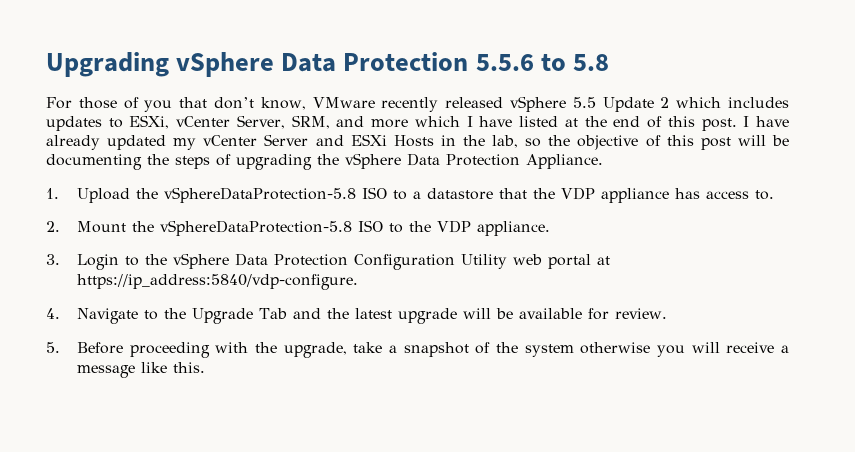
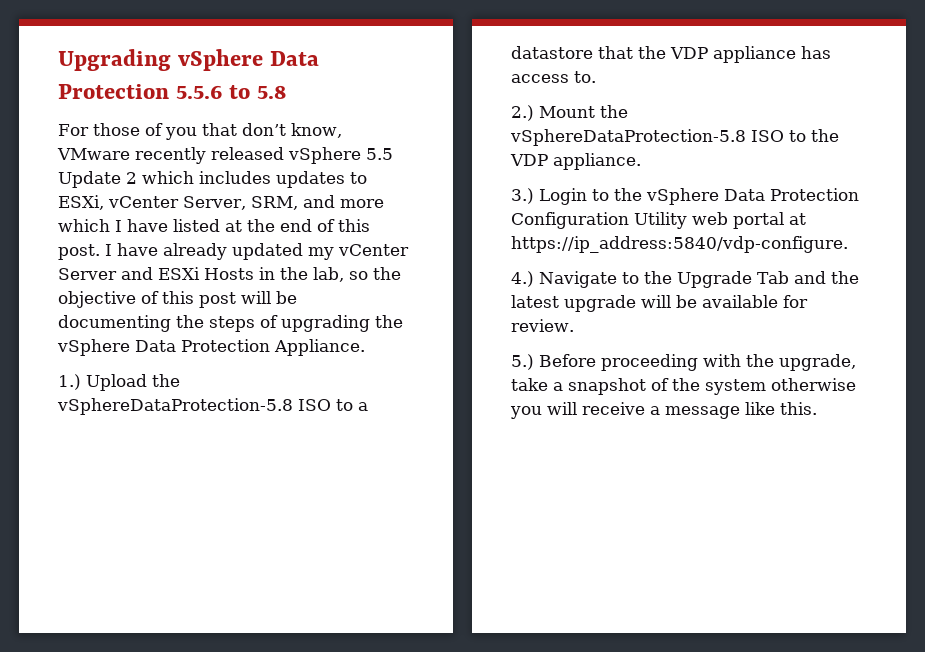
- 1. Upload the vSphereDataProtection-5.8 ISO to a datastore that the VDP appliance has access to.
+ 1.) Upload the vSphereDataProtection-5.8 ISO to a datastore that the VDP appliance has access to.
- 2. Mount the vSphereDataProtection-5.8 ISO to the VDP appliance.
+ 2.) Mount the vSphereDataProtection-5.8 ISO to the VDP appliance.
- 3. Login to the vSphere Data Protection Configuration Utility web portal at https://ip_address:5840/vdp-configure.
+ 3.) Login to the vSphere Data Protection Configuration Utility web portal at https://ip_address:5840/vdp-configure.
- 4. Navigate to the Upgrade Tab and the latest upgrade will be available for review.
+ 4.) Navigate to the Upgrade Tab and the latest upgrade will be available for review.
- 5. Before proceeding with the upgrade, take a snapshot of the system otherwise you will receive a message like this.
+ 5.) Before proceeding with the upgrade, take a snapshot of the system otherwise you will receive a message like this.

